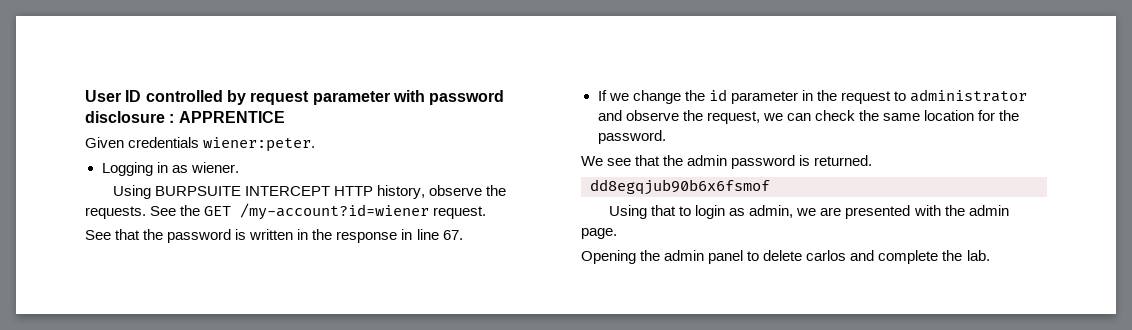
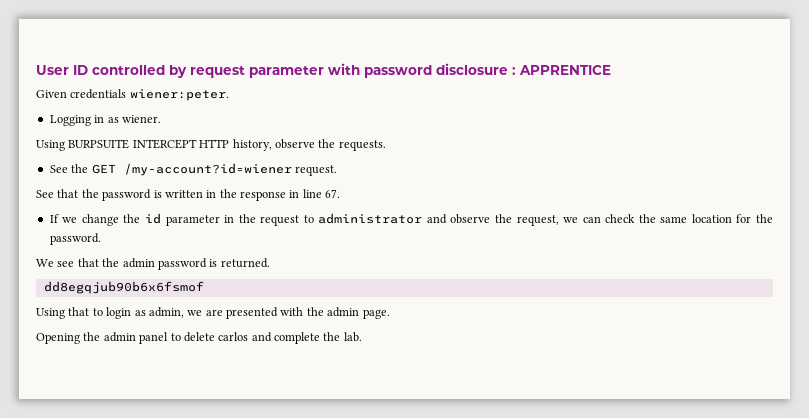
- Using BURPSUITE INTERCEPT HTTP history, observe the requests. See the GET /my-account?id=wiener request.
+ Using BURPSUITE INTERCEPT HTTP history, observe the requests.
+ See the GET /my-account?id=wiener request.

